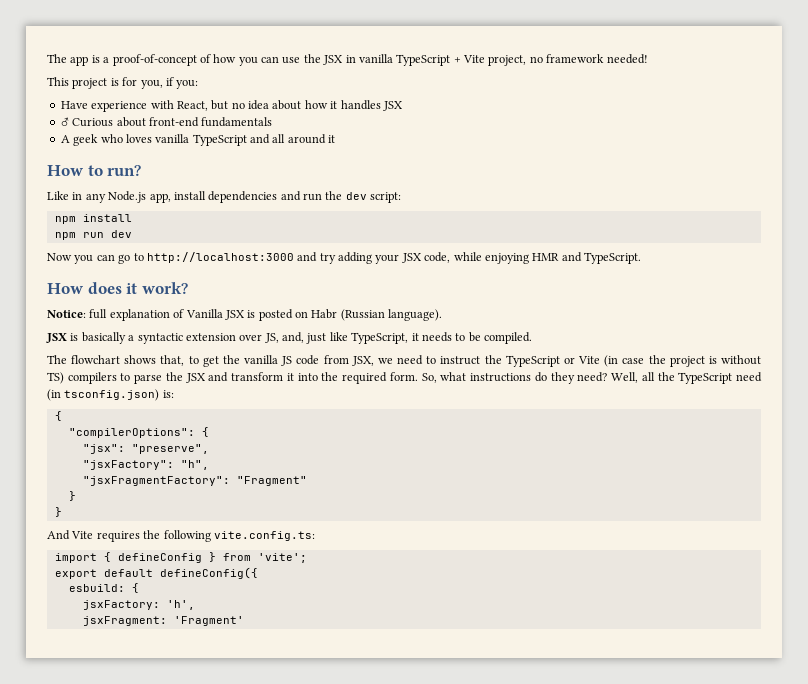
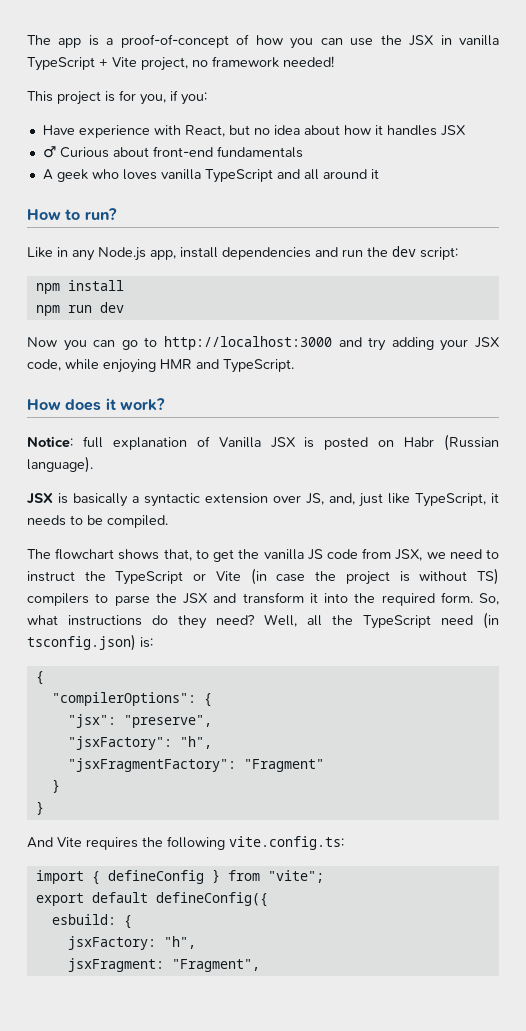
- import { defineConfig } from 'vite';
+ import { defineConfig } from "vite";
- jsxFactory: 'h',
+ jsxFactory: "h",
- jsxFragment: 'Fragment'
+ jsxFragment: "Fragment",

